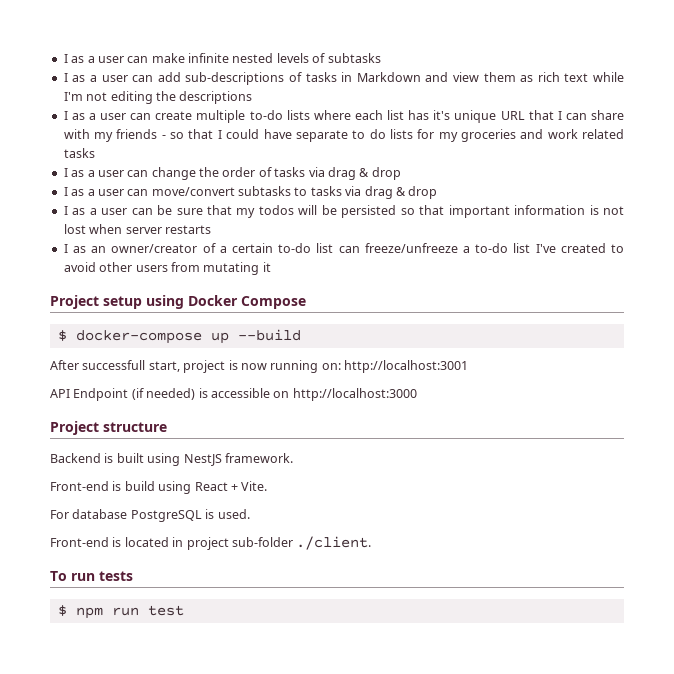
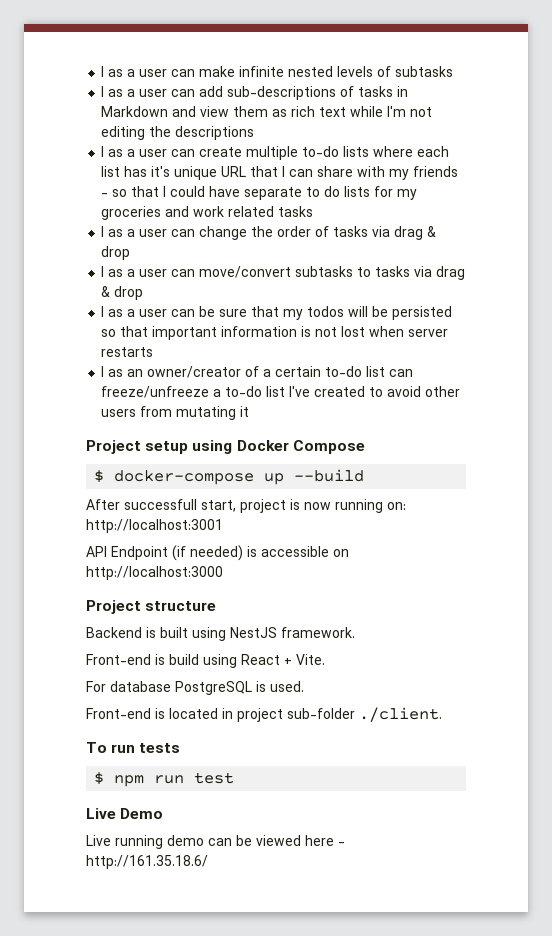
+ Live Demo
+ Live running demo can be viewed here - http://161.35.18.6/

